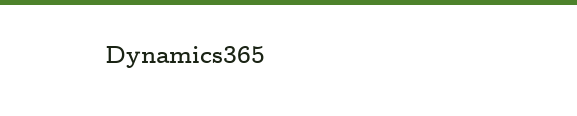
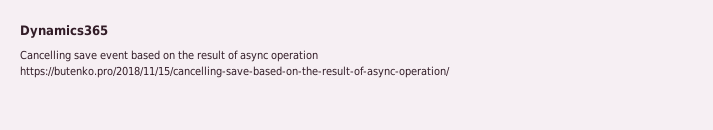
+ Cancelling save event based on the result of async operation https://butenko.pro/2018/11/15/cancelling-save-based-on-the-result-of-async-operation/

